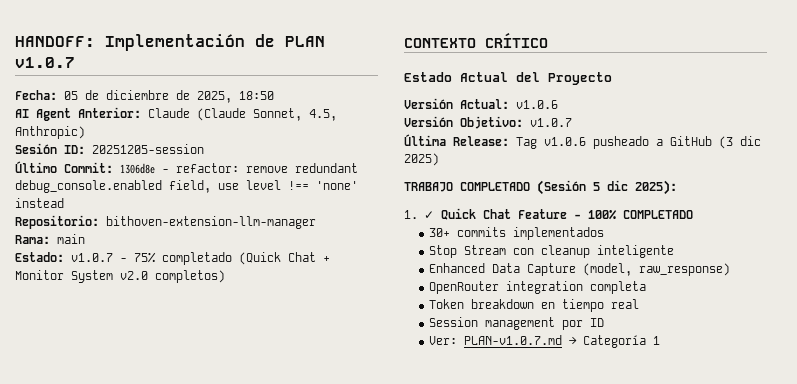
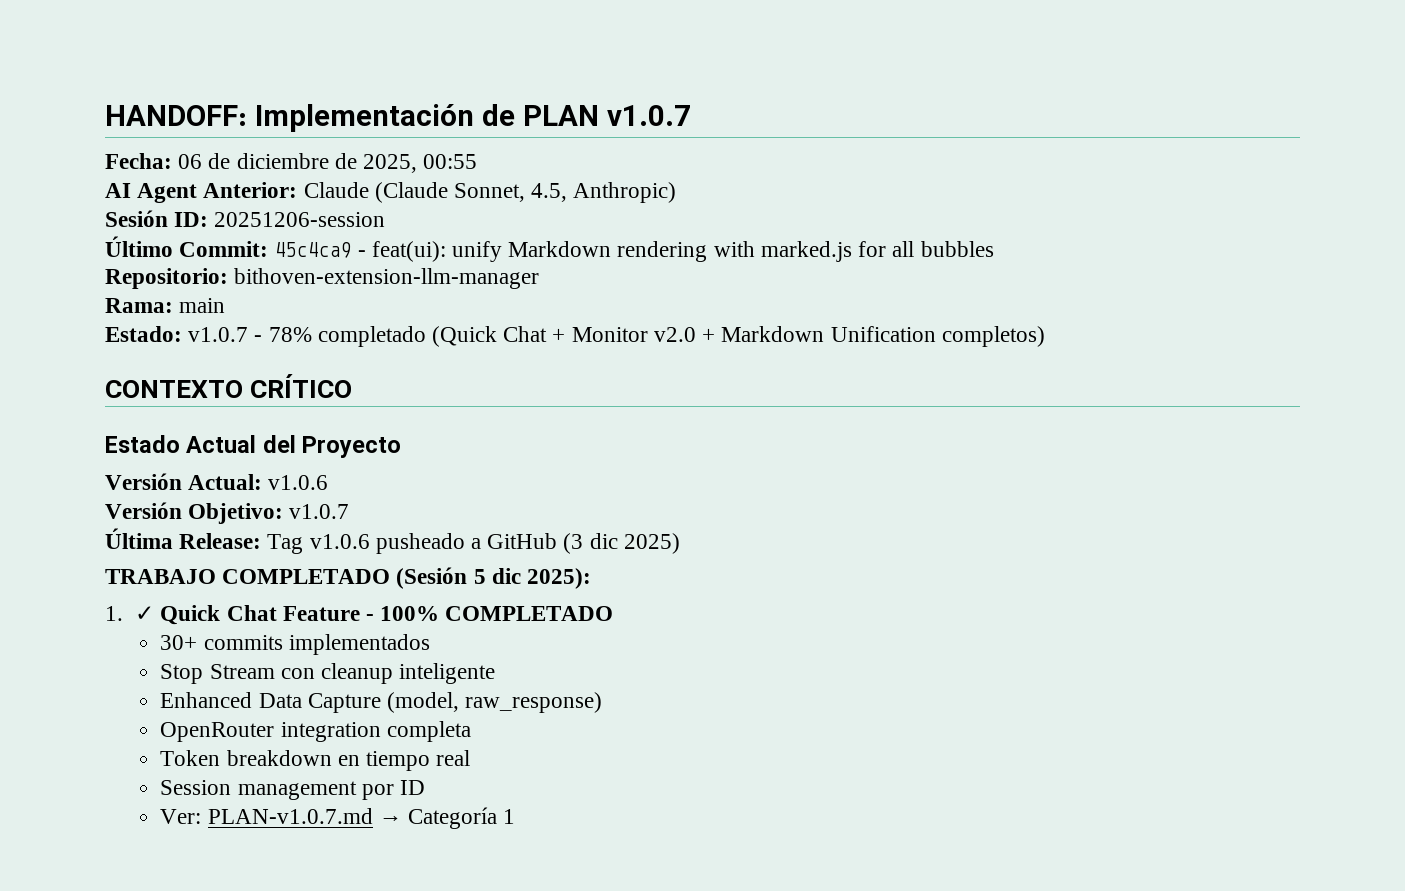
- Fecha: 05 de diciembre de 2025, 18:50
+ Fecha: 06 de diciembre de 2025, 00:55
- Sesión ID: 20251205-session
+ Sesión ID: 20251206-session
- Último Commit: 1306d8e - refactor: remove redundant debug_console.enabled field, use level !== 'none' instead
+ Último Commit: 45c4ca9 - feat(ui): unify Markdown rendering with marked.js for all bubbles
- Estado: v1.0.7 - 75% completado (Quick Chat + Monitor System v2.0 completos)
+ Estado: v1.0.7 - 78% completado (Quick Chat + Monitor v2.0 + Markdown Unification completos)

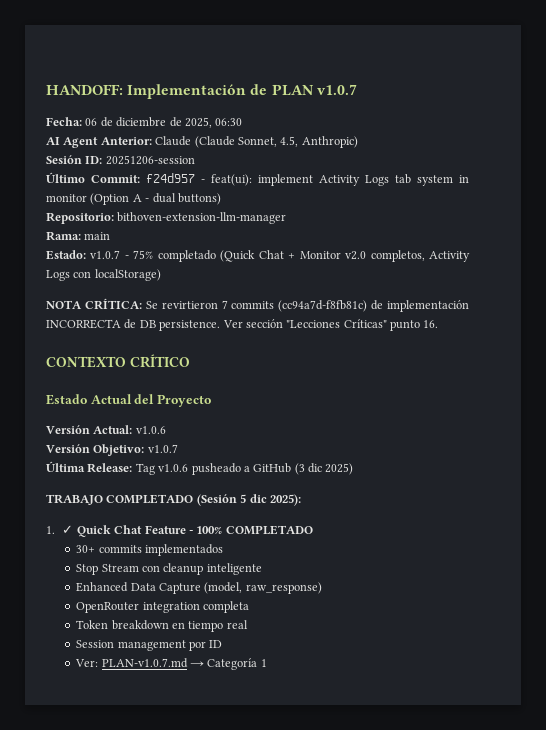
- Fecha: 06 de diciembre de 2025, 00:55
+ Fecha: 06 de diciembre de 2025, 06:30
- Último Commit: 45c4ca9 - feat(ui): unify Markdown rendering with marked.js for all bubbles
+ Último Commit: f24d957 - feat(ui): implement Activity Logs tab system in monitor (Option A - dual buttons)
- Estado: v1.0.7 - 78% completado (Quick Chat + Monitor v2.0 + Markdown Unification completos)
+ Estado: v1.0.7 - 75% completado (Quick Chat + Monitor v2.0 completos, Activity Logs con localStorage)
+ NOTA CRÍTICA: Se revirtieron 7 commits (cc94a7d-f8fb81c) de implementación INCORRECTA de DB persistence. Ver sección "Lecciones Críticas" punto 16.

